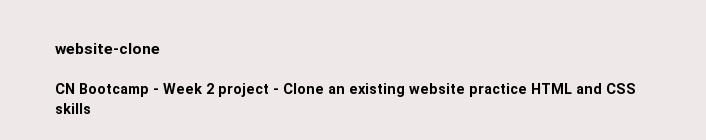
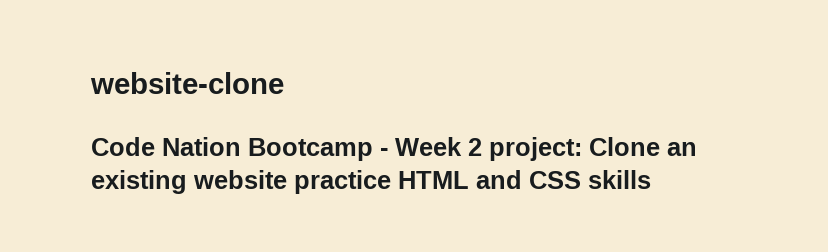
- CN Bootcamp - Week 2 project - Clone an existing website practice HTML and CSS skills
+ Code Nation Bootcamp - Week 2 project: Clone an existing website practice HTML and CSS skills

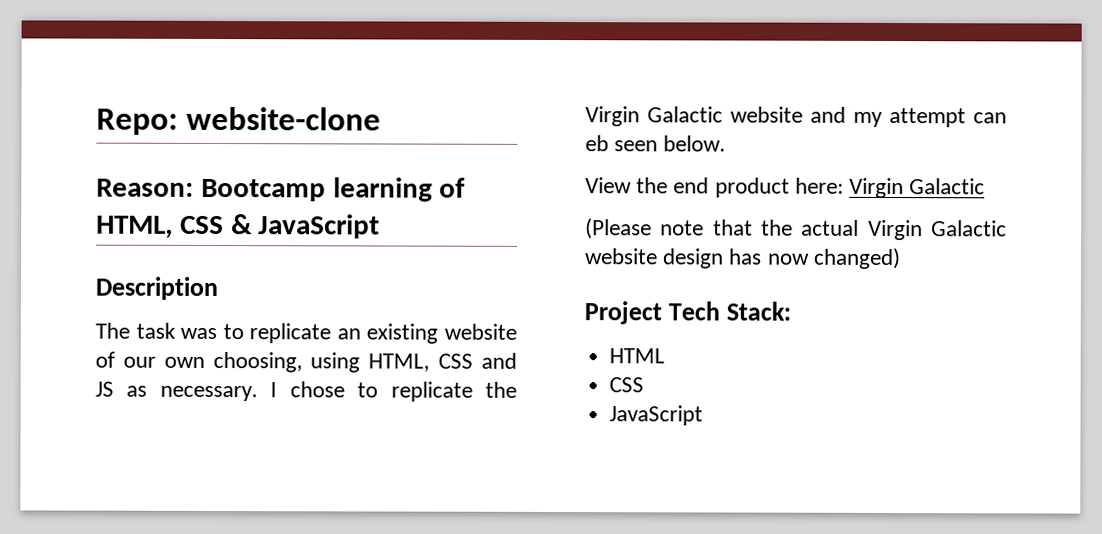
- website-clone
+ Repo: website-clone
- Code Nation Bootcamp - Week 2 project: Clone an existing website practice HTML and CSS skills
+ Reason: Bootcamp learning of HTML, CSS & JavaScript
+ Description
+ The task was to replicate an existing website of our own choosing, using HTML, CSS and JS as necessary. I chose to replicate the Virgin Galactic website and my attempt can eb seen below.
+ View the end product here: Virgin Galactic
+ (Please note that the actual Virgin Galactic website design has now changed)
+ Project Tech Stack:
+ HTML
+ CSS
+ JavaScript

